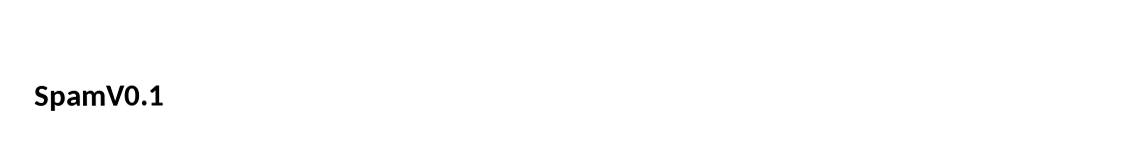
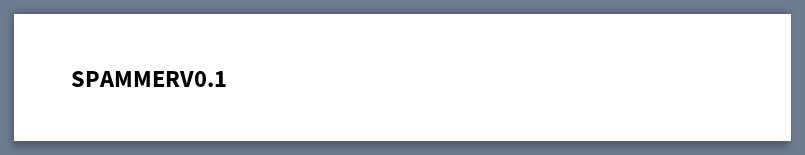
- SpamV0.1
+ SPAMMERV0.1

